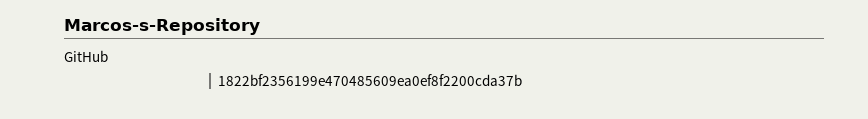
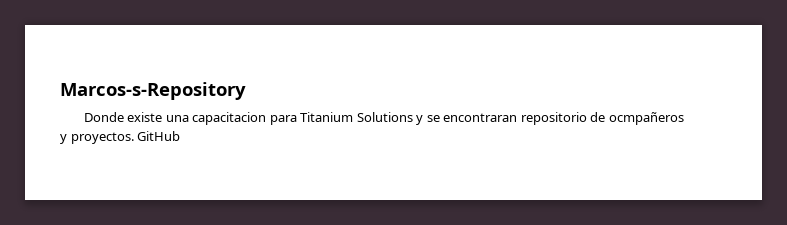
+ Donde existe una capacitacion para Titanium Solutions y se encontraran repositorio de ocmpañeros y proyectos.
- 1822bf2356199e470485609ea0ef8f2200cda37b

